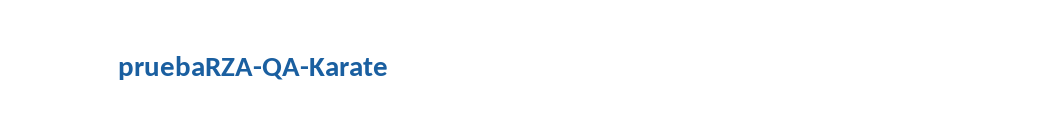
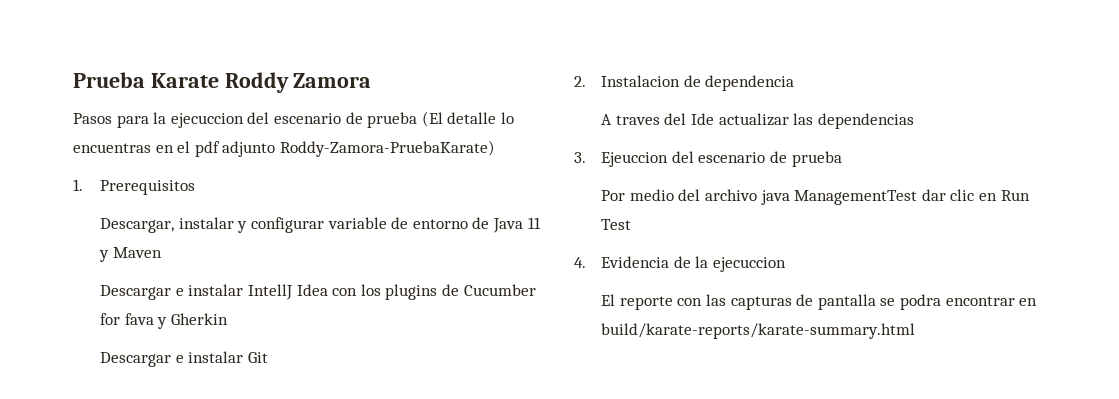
- pruebaRZA-QA-Karate
+ Prueba Karate Roddy Zamora
+ Pasos para la ejecuccion del escenario de prueba (El detalle lo encuentras en el pdf adjunto Roddy-Zamora-PruebaKarate)
+ 1. Prerequisitos
+ Descargar, instalar y configurar variable de entorno de Java 11 y Maven
+ Descargar e instalar IntellJ Idea con los plugins de Cucumber for fava y Gherkin
+ Descargar e instalar Git
+ 2. Instalacion de dependencia
+ A traves del Ide actualizar las dependencias
+ 3. Ejeuccion del escenario de prueba
+ Por medio del archivo java ManagementTest dar clic en Run Test
+ 4. Evidencia de la ejecuccion
+ El reporte con las capturas de pantalla se podra encontrar en build/karate-reports/karate-summary.html

